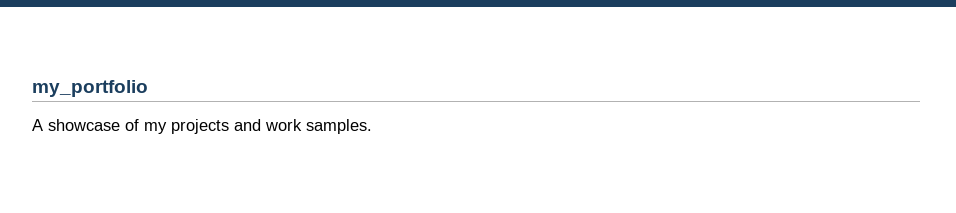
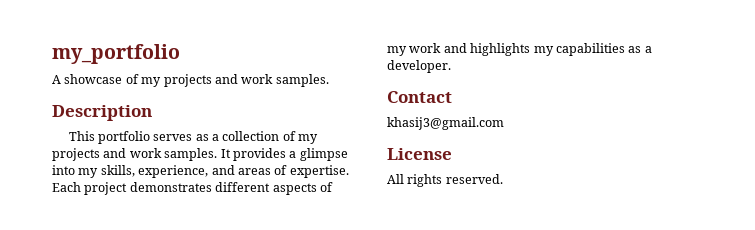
+ Description
+ This portfolio serves as a collection of my projects and work samples. It provides a glimpse into my skills, experience, and areas of expertise. Each project demonstrates different aspects of my work and highlights my capabilities as a developer.
+ Contact
+ khasij3@gmail.com
+ License
+ All rights reserved.

